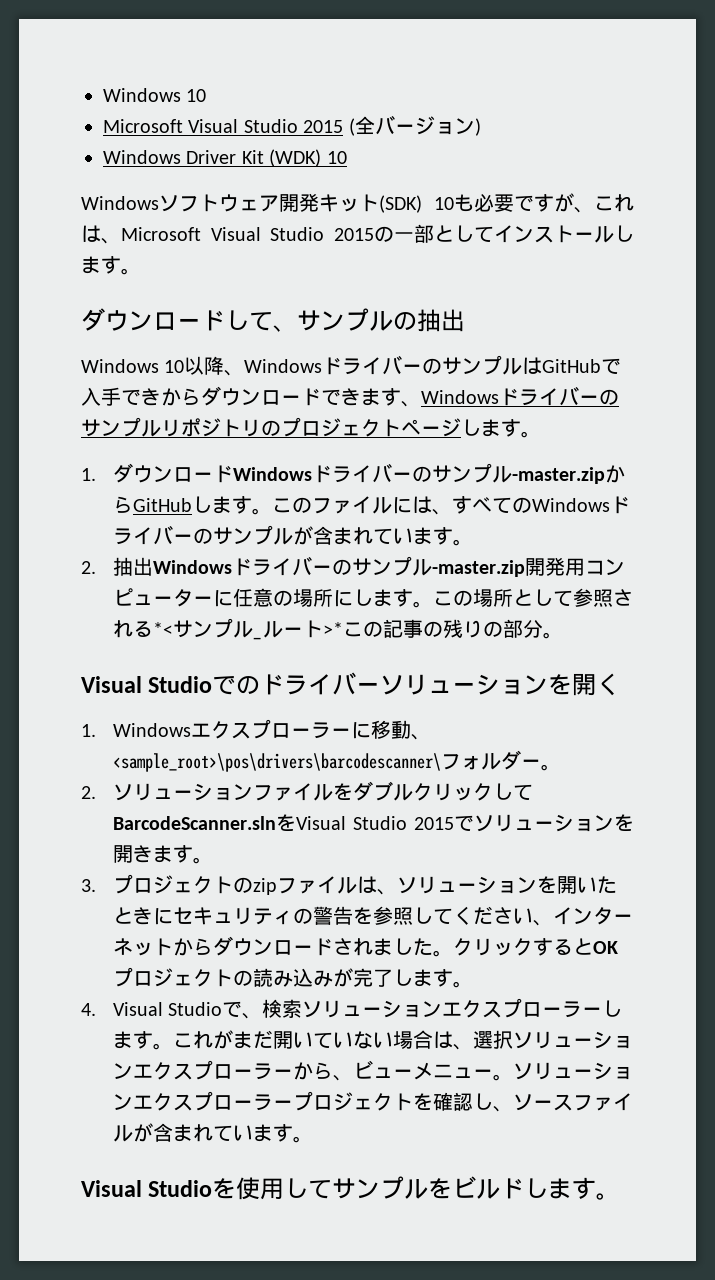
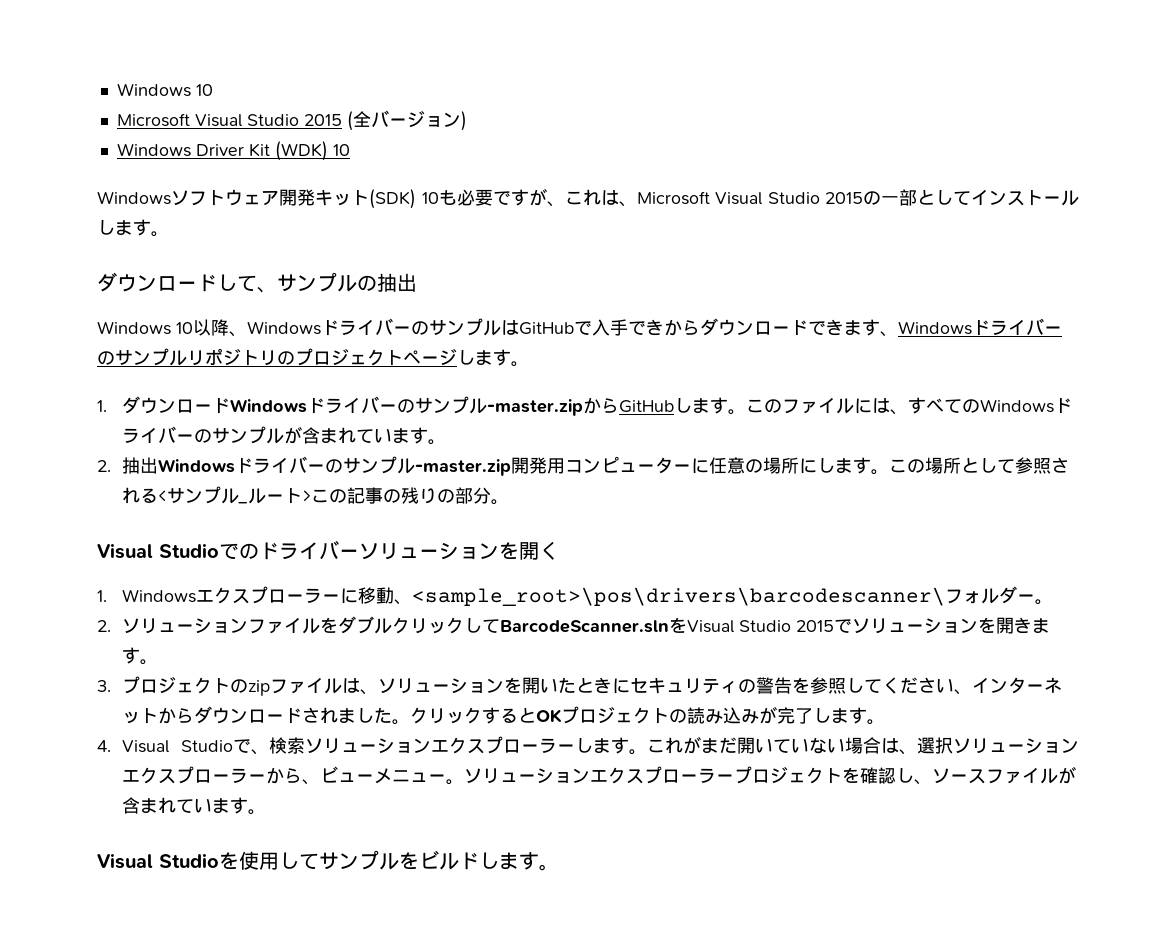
- この場所として参照される*<サンプル_ルート>*この記事の残りの部分。
+ この場所として参照される<サンプル_ルート>この記事の残りの部分。

